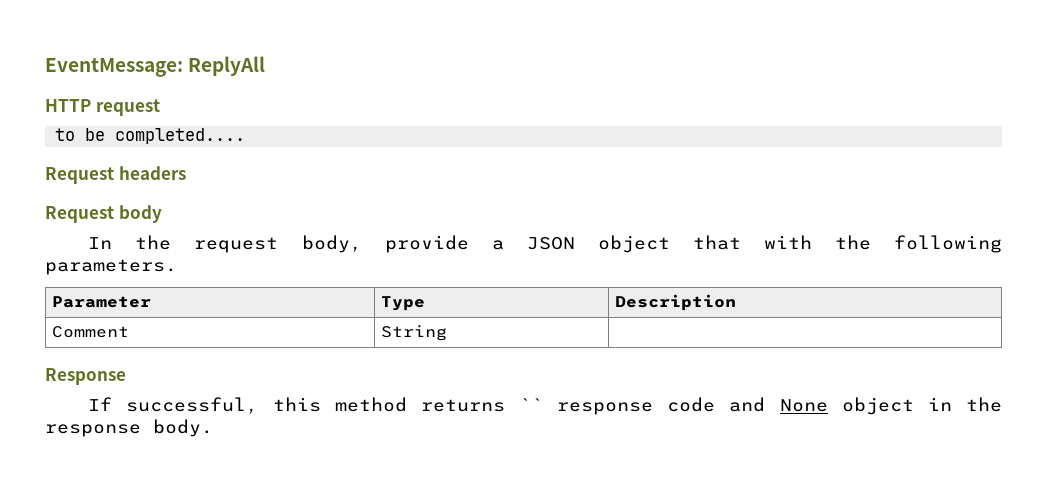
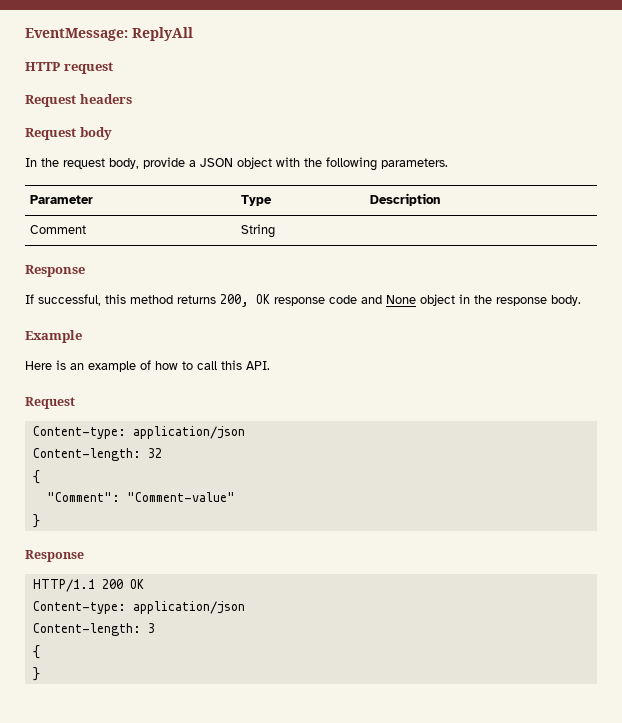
- to be completed....
- In the request body, provide a JSON object that with the following parameters.
+ In the request body, provide a JSON object with the following parameters.
- If successful, this method returns `` response code and None object in the response body.
+ If successful, this method returns 200, OK response code and None object in the response body.
+ Example
+ Here is an example of how to call this API.
+ Request
+ Content-type: application/json
+ Content-length: 32
+ {
+ "Comment": "Comment-value"
+ }
+ Response
+ HTTP/1.1 200 OK
+ Content-type: application/json
+ Content-length: 3
+ {
+ }

